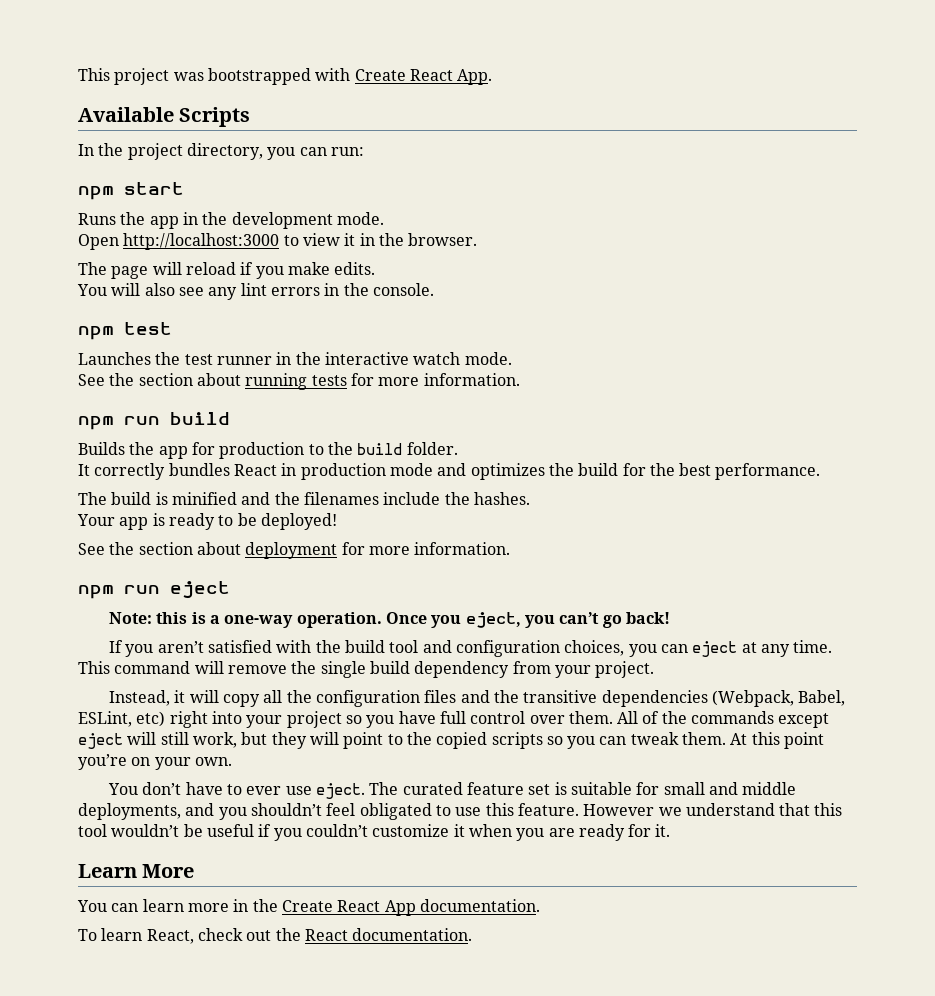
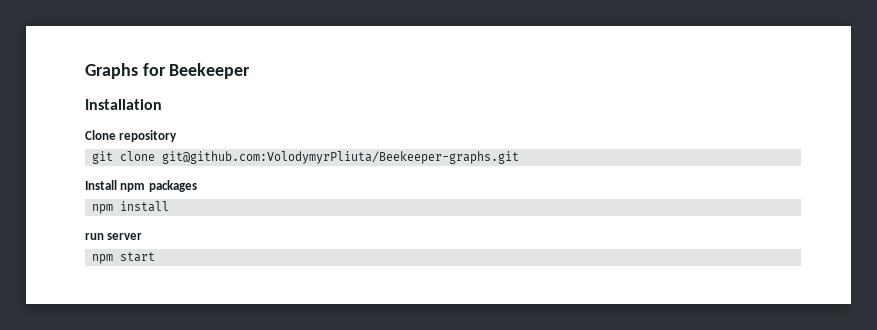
- This project was bootstrapped with Create React App.
- Available Scripts
- In the project directory, you can run:
+ Graphs for Beekeeper
+ Installation
+ Clone repository
+ git clone git@github.com:VolodymyrPliuta/Beekeeper-graphs.git
+ Install npm packages
+ npm install
+ run server
  npm start
- Runs the app in the development mode.
- Open http://localhost:3000 to view it in the browser.
- The page will reload if you make edits.
- You will also see any lint errors in the console.
- npm test
- Launches the test runner in the interactive watch mode.
- See the section about running tests for more information.
- npm run build
- Builds the app for production to the build folder.
- It correctly bundles React in production mode and optimizes the build for the best performance.
- The build is minified and the filenames include the hashes.
- Your app is ready to be deployed!
- See the section about deployment for more information.
- npm run eject
- Note: this is a one-way operation. Once you eject, you can’t go back!
- If you aren’t satisfied with the build tool and configuration choices, you can eject at any time. This command will remove the single build dependency from your project.
- Instead, it will copy all the configuration files and the transitive dependencies (Webpack, Babel, ESLint, etc) right into your project so you have full control over them. All of the commands except eject will still work, but they will point to the copied scripts so you can tweak them. At this point you’re on your own.
- You don’t have to ever use eject. The curated feature set is suitable for small and middle deployments, and you shouldn’t feel obligated to use this feature. However we understand that this tool wouldn’t be useful if you couldn’t customize it when you are ready for it.
- Learn More
- You can learn more in the Create React App documentation.
- To learn React, check out the React documentation.

